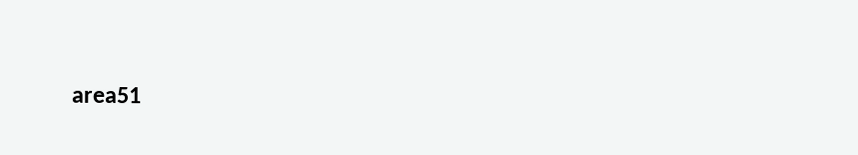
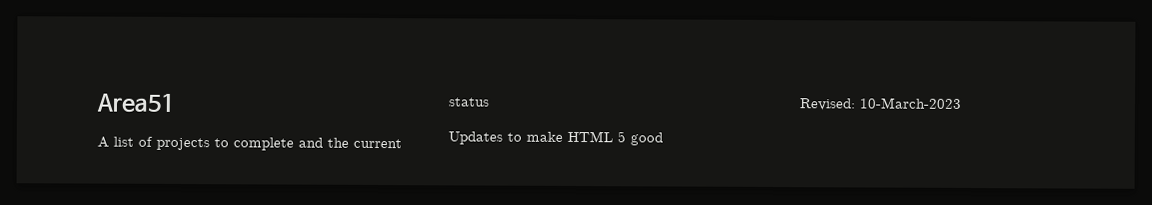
- area51
+ Area51
+ A list of projects to complete and the current status
+ Updates to make HTML 5 good
+ Revised: 10-March-2023

